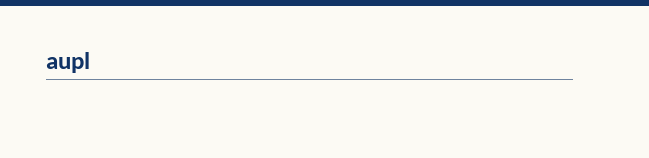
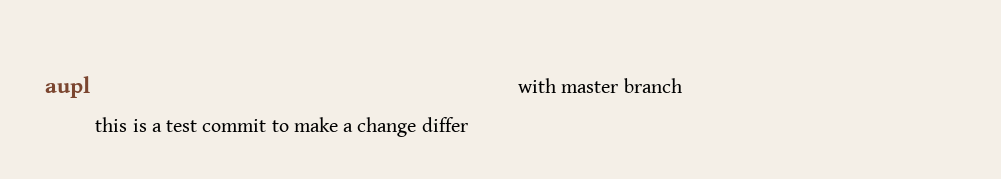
+ this is a test commit to make a change differ with master branch

